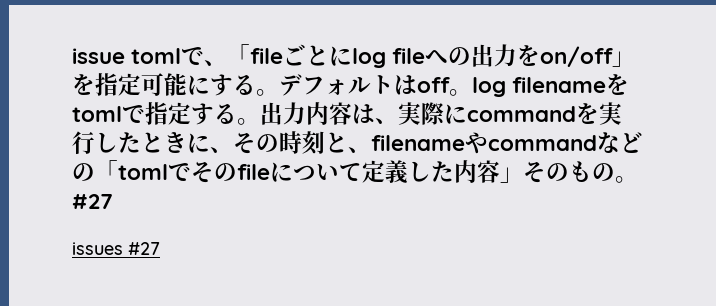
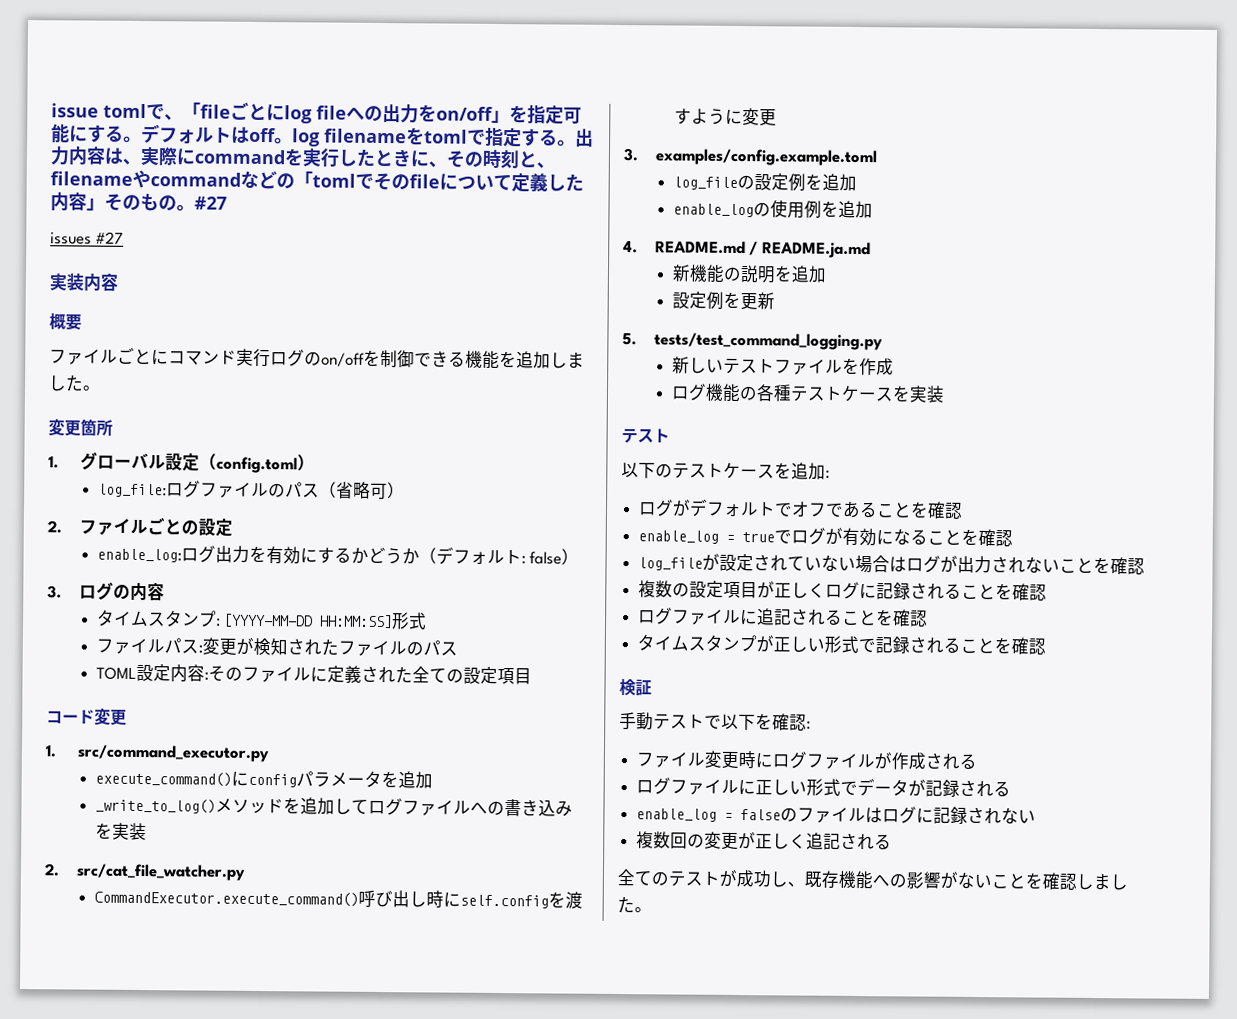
+ 実装内容
+ 概要
+ ファイルごとにコマンド実行ログのon/offを制御できる機能を追加しました。
+ 変更箇所
+ 1.グローバル設定（config.toml）
+ log_file:ログファイルのパス（省略可）
+ 2.ファイルごとの設定
+ enable_log:ログ出力を有効にするかどうか（デフォルト: false）
+ 3.ログの内容
+ タイムスタンプ: [YYYY-MM-DD HH:MM:SS]形式
+ ファイルパス:変更が検知されたファイルのパス
+ TOML設定内容:そのファイルに定義された全ての設定項目
+ コード変更
+ 1. src/command_executor.py
+ execute_command()にconfigパラメータを追加
+ _write_to_log()メソッドを追加してログファイルへの書き込みを実装
+ 2. src/cat_file_watcher.py
+ CommandExecutor.execute_command()呼び出し時にself.configを渡すように変更
+ 3. examples/config.example.toml
+ log_fileの設定例を追加
+ enable_logの使用例を追加
+ 4. README.md / README.ja.md
+ 新機能の説明を追加
+ 設定例を更新
+ 5. tests/test_command_logging.py
+ 新しいテストファイルを作成
+ ログ機能の各種テストケースを実装
+ テスト
+ 以下のテストケースを追加:
+ ログがデフォルトでオフであることを確認
+ enable_log = trueでログが有効になることを確認
+ log_fileが設定されていない場合はログが出力されないことを確認
+ 複数の設定項目が正しくログに記録されることを確認
+ ログファイルに追記されることを確認
+ タイムスタンプが正しい形式で記録されることを確認
+ 検証
+ 手動テストで以下を確認:
+ ファイル変更時にログファイルが作成される
+ ログファイルに正しい形式でデータが記録される
+ enable_log = falseのファイルはログに記録されない
+ 複数回の変更が正しく追記される
+ 全てのテストが成功し、既存機能への影響がないことを確認しました。

